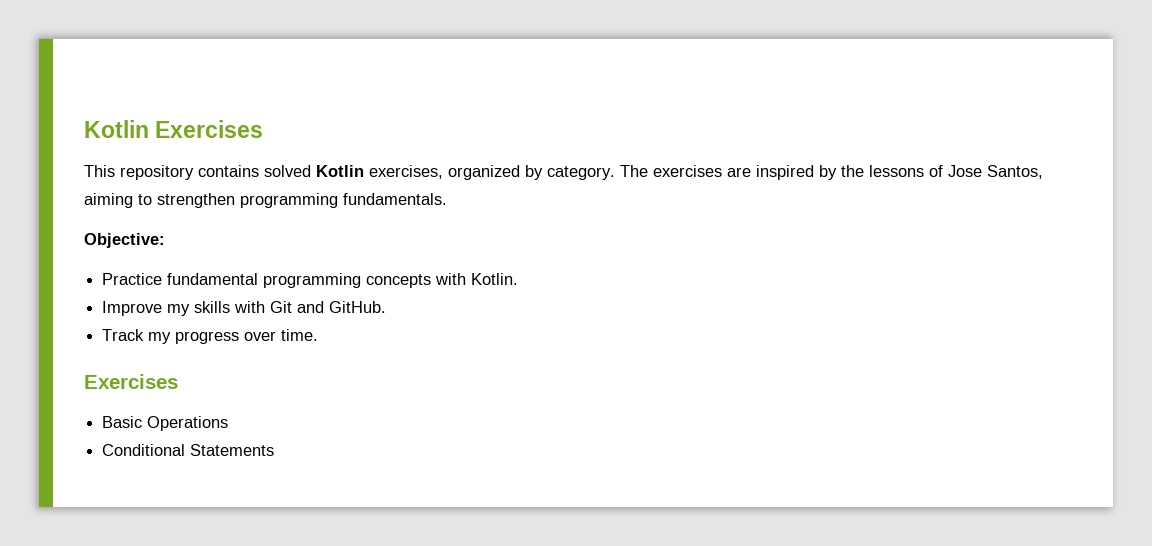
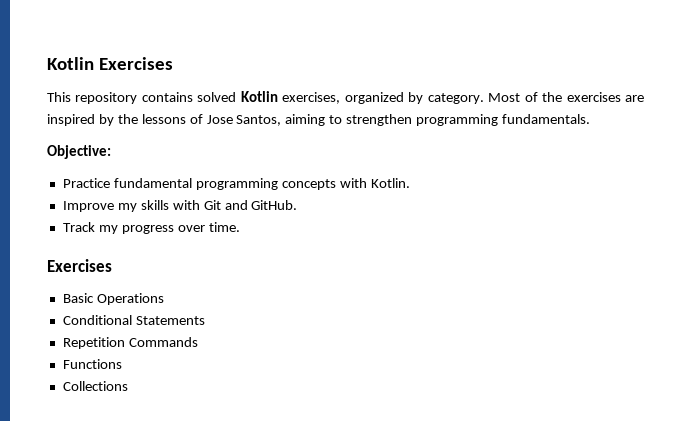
- The exercises are inspired by the lessons of Jose Santos, aiming to strengthen programming fundamentals.
+ Most of the exercises are inspired by the lessons of Jose Santos, aiming to strengthen programming fundamentals.
+ Repetition Commands
+ Functions
+ Collections

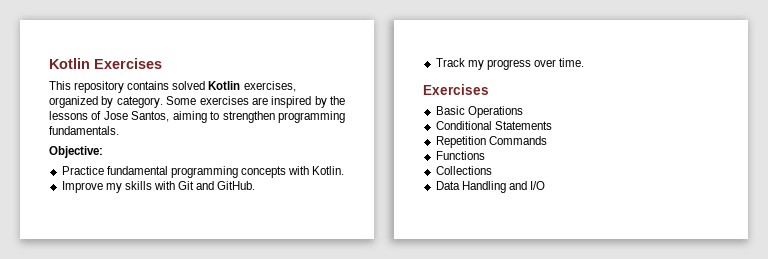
- Most of the exercises are inspired by the lessons of Jose Santos, aiming to strengthen programming fundamentals.
+ Some exercises are inspired by the lessons of Jose Santos, aiming to strengthen programming fundamentals.
+ Data Handling and I/O

